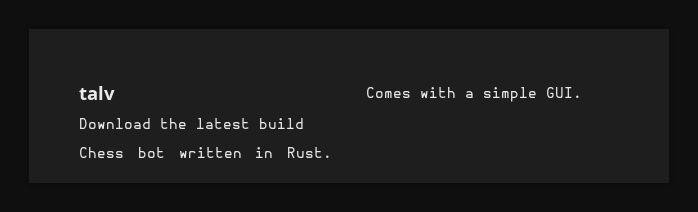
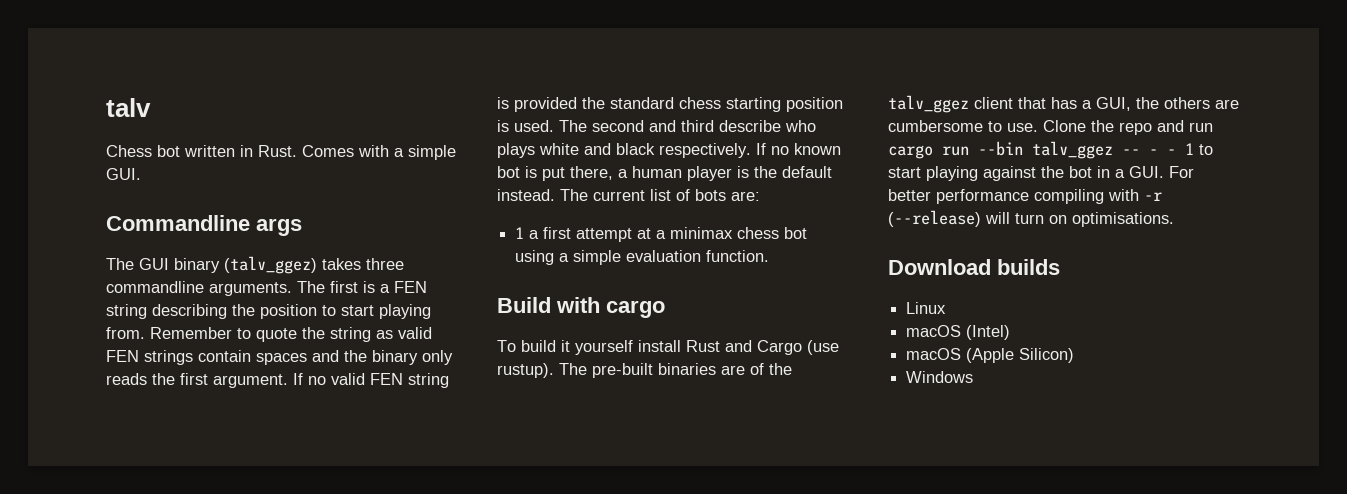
- Download the latest build
+ Commandline args
+ The GUI binary (talv_ggez) takes three commandline arguments. The first is a FEN string describing the position to start playing from. Remember to quote the string as valid FEN strings contain spaces and the binary only reads the first argument. If no valid FEN string is provided the standard chess starting position is used. The second and third describe who plays white and black respectively. If no known bot is put there, a human player is the default instead. The current list of bots are:
+ 1 a first attempt at a minimax chess bot using a simple evaluation function.
+ Build with cargo
+ To build it yourself install Rust and Cargo (use rustup). The pre-built binaries are of the talv_ggez client that has a GUI, the others are cumbersome to use. Clone the repo and run cargo run --bin talv_ggez -- - - 1 to start playing against the bot in a GUI. For better performance compiling with -r (--release) will turn on optimisations.
+ Download builds
+ Linux
+ macOS (Intel)
+ macOS (Apple Silicon)
+ Windows

